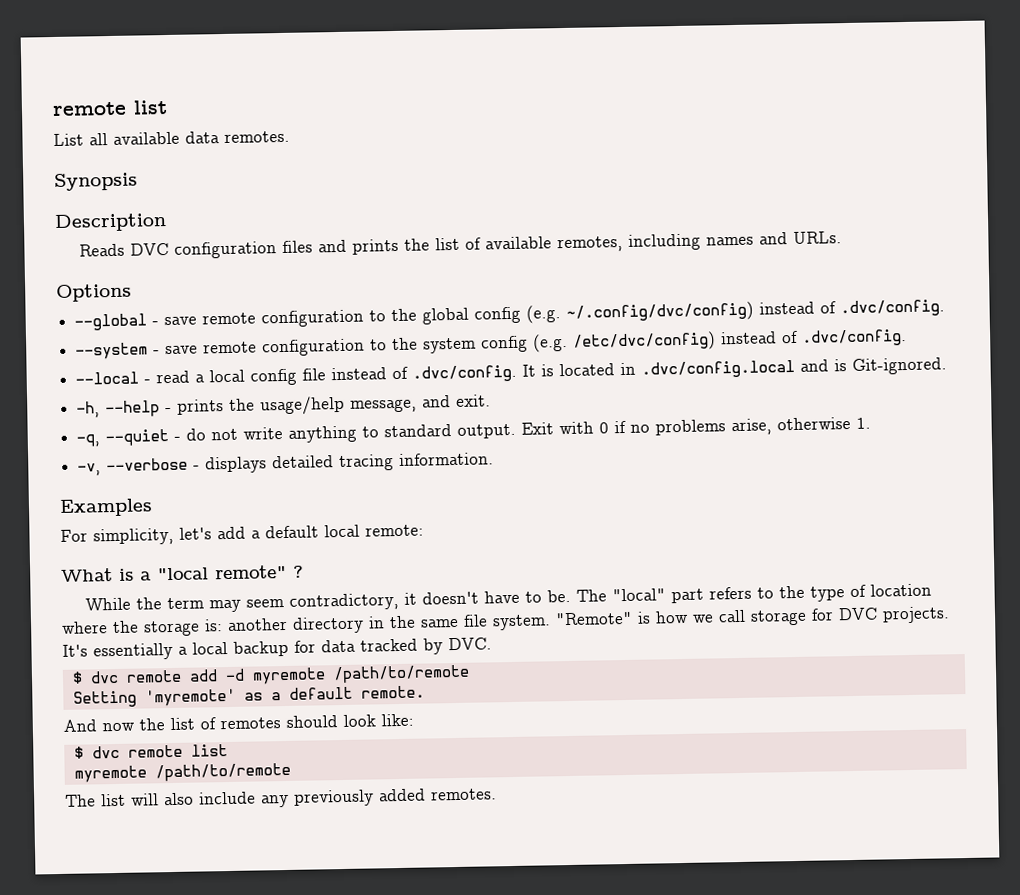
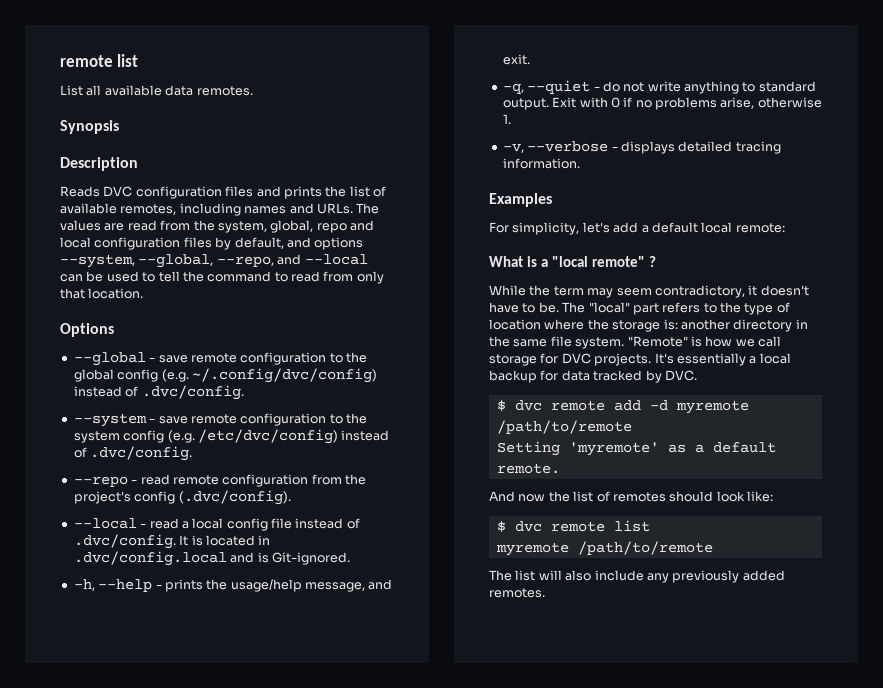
+ The values are read from the system, global, repo and local configuration files by default, and options --system, --global, --repo, and --local can be used to tell the command to read from only that location.
+ --repo - read remote configuration from the project's config (.dvc/config).

